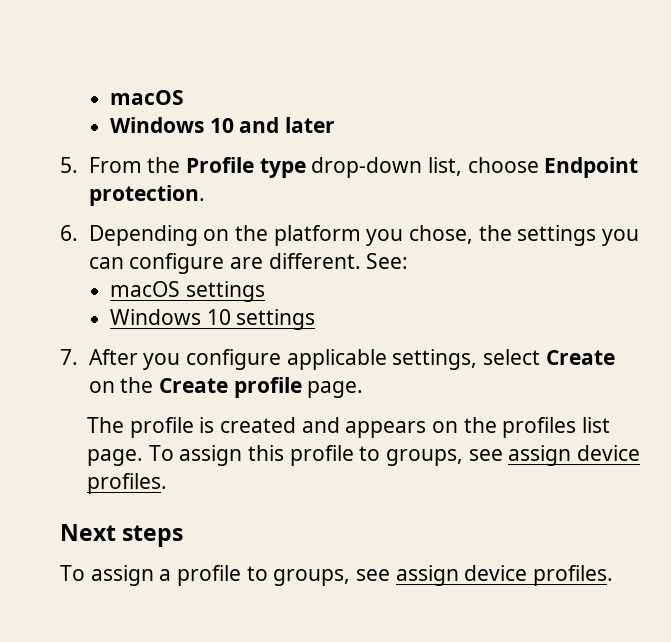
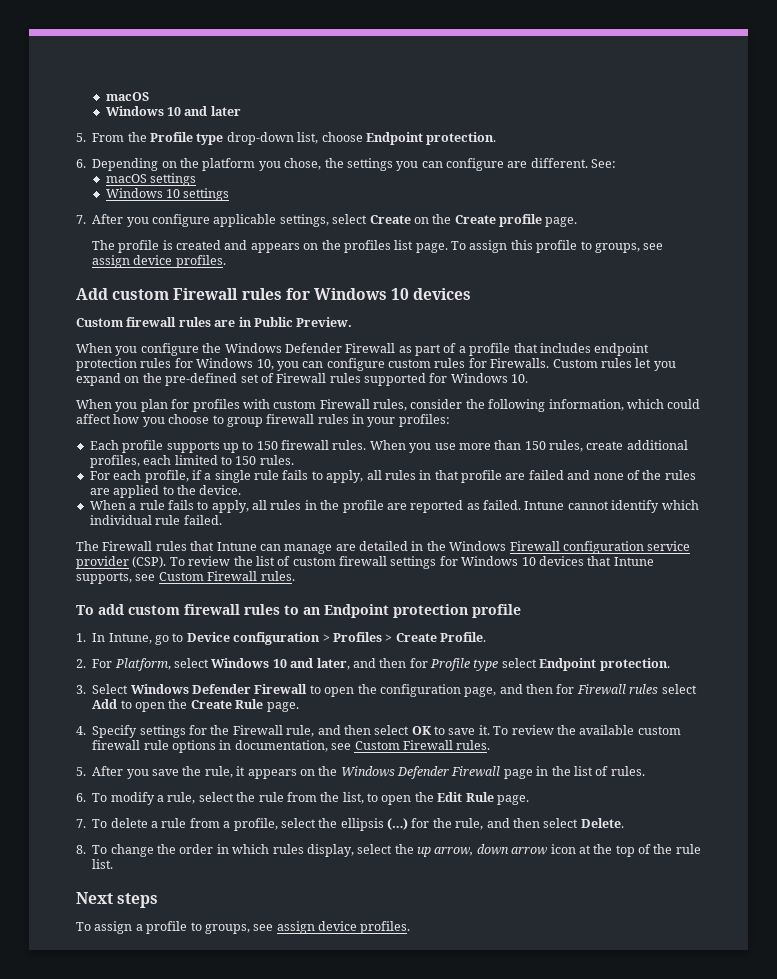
+ Add custom Firewall rules for Windows 10 devices
+ Custom firewall rules are in Public Preview.
+ When you configure the Windows Defender Firewall as part of a profile that includes endpoint protection rules for Windows 10, you can configure custom rules for Firewalls. Custom rules let you expand on the pre-defined set of Firewall rules supported for Windows 10.
+ When you plan for profiles with custom Firewall rules, consider the following information, which could affect how you choose to group firewall rules in your profiles:
+ Each profile supports up to 150 firewall rules. When you use more than 150 rules, create additional profiles, each limited to 150 rules.
+ For each profile, if a single rule fails to apply, all rules in that profile are failed and none of the rules are applied to the device.
+ When a rule fails to apply, all rules in the profile are reported as failed. Intune cannot identify which individual rule failed.
+ The Firewall rules that Intune can manage are detailed in the Windows Firewall configuration service provider (CSP). To review the list of custom firewall settings for Windows 10 devices that Intune supports, see Custom Firewall rules.
+ To add custom firewall rules to an Endpoint protection profile
+ 1. In Intune, go to Device configuration > Profiles > Create Profile.
+ 2. For Platform, select Windows 10 and later, and then for Profile type select Endpoint protection.
+ 3. Select Windows Defender Firewall to open the configuration page, and then for Firewall rules select Add to open the Create Rule page.
+ 4. Specify settings for the Firewall rule, and then select OK to save it. To review the available custom firewall rule options in documentation, see Custom Firewall rules.
+ 5. After you save the rule, it appears on the Windows Defender Firewall page in the list of rules.
+ 6. To modify a rule, select the rule from the list, to open the Edit Rule page.
+ 7. To delete a rule from a profile, select the ellipsis (…) for the rule, and then select Delete.
+ 8. To change the order in which rules display, select the up arrow, down arrow icon at the top of the rule list.

